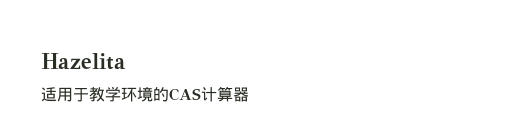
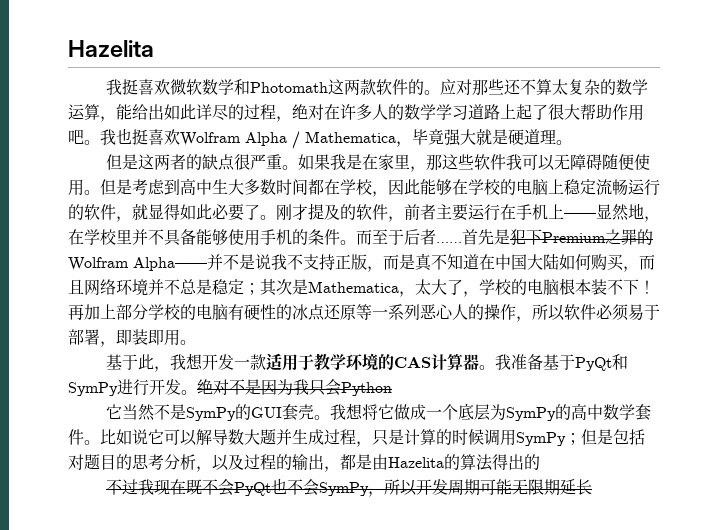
- 适用于教学环境的CAS计算器
+ 我挺喜欢微软数学和Photomath这两款软件的。应对那些还不算太复杂的数学运算，能给出如此详尽的过程，绝对在许多人的数学学习道路上起了很大帮助作用吧。我也挺喜欢Wolfram Alpha / Mathematica，毕竟强大就是硬道理。
+ 但是这两者的缺点很严重。如果我是在家里，那这些软件我可以无障碍随便使用。但是考虑到高中生大多数时间都在学校，因此能够在学校的电脑上稳定流畅运行的软件，就显得如此必要了。刚才提及的软件，前者主要运行在手机上——显然地，在学校里并不具备能够使用手机的条件。而至于后者……首先是犯下Premium之罪的Wolfram Alpha——并不是说我不支持正版，而是真不知道在中国大陆如何购买，而且网络环境并不总是稳定；其次是Mathematica，太大了，学校的电脑根本装不下！再加上部分学校的电脑有硬性的冰点还原等一系列恶心人的操作，所以软件必须易于部署，即装即用。
+ 基于此，我想开发一款适用于教学环境的CAS计算器。我准备基于PyQt和SymPy进行开发。绝对不是因为我只会Python
+ 它当然不是SymPy的GUI套壳。我想将它做成一个底层为SymPy的高中数学套件。比如说它可以解导数大题并生成过程，只是计算的时候调用SymPy；但是包括对题目的思考分析，以及过程的输出，都是由Hazelita的算法得出的
+ 不过我现在既不会PyQt也不会SymPy，所以开发周期可能无限期延长

